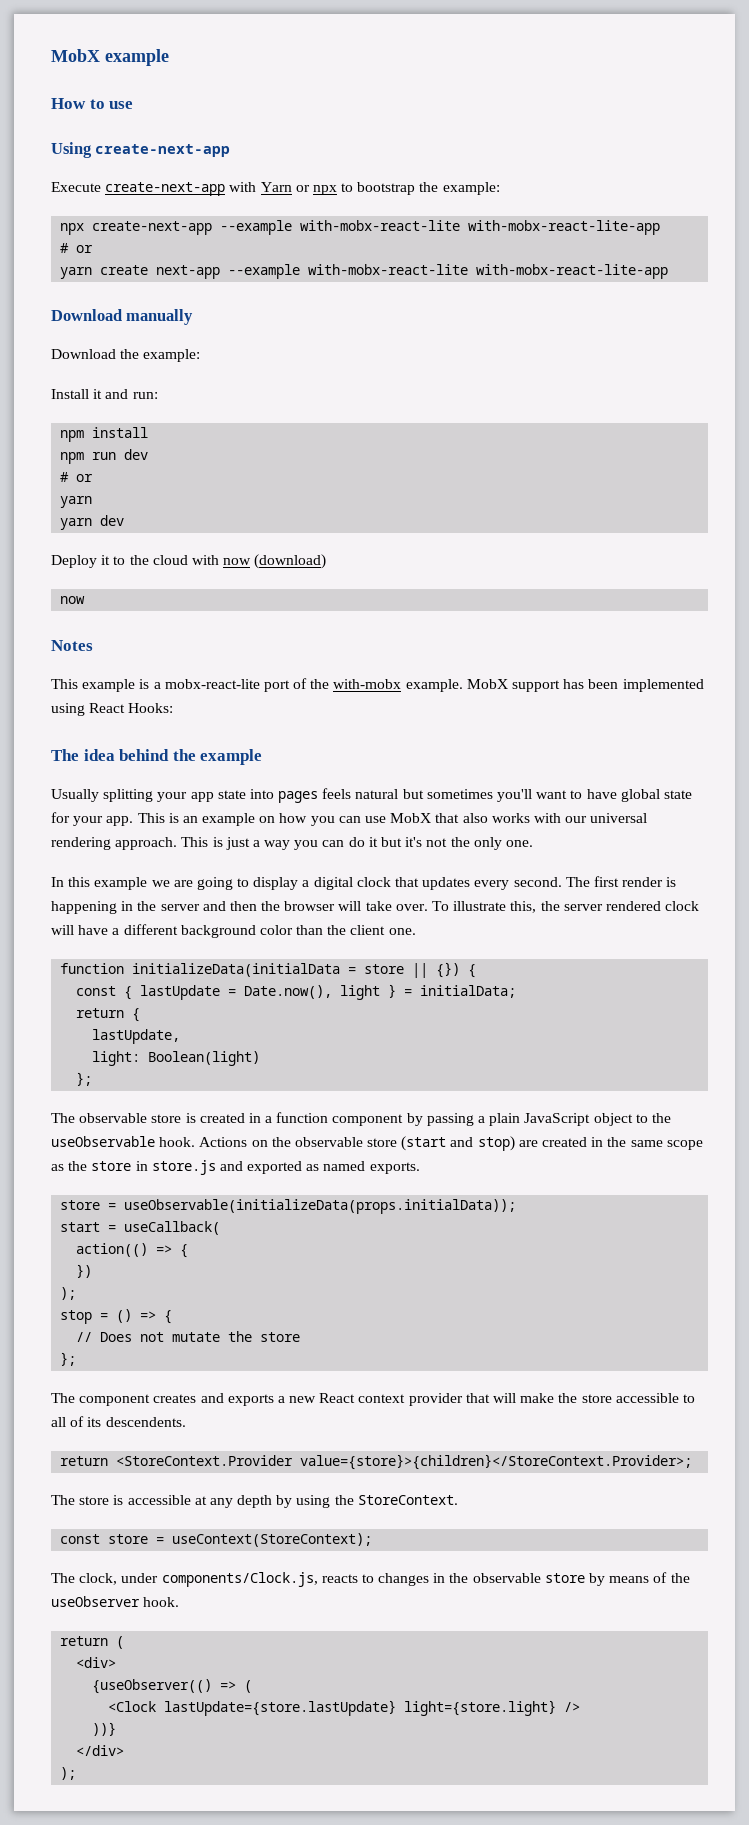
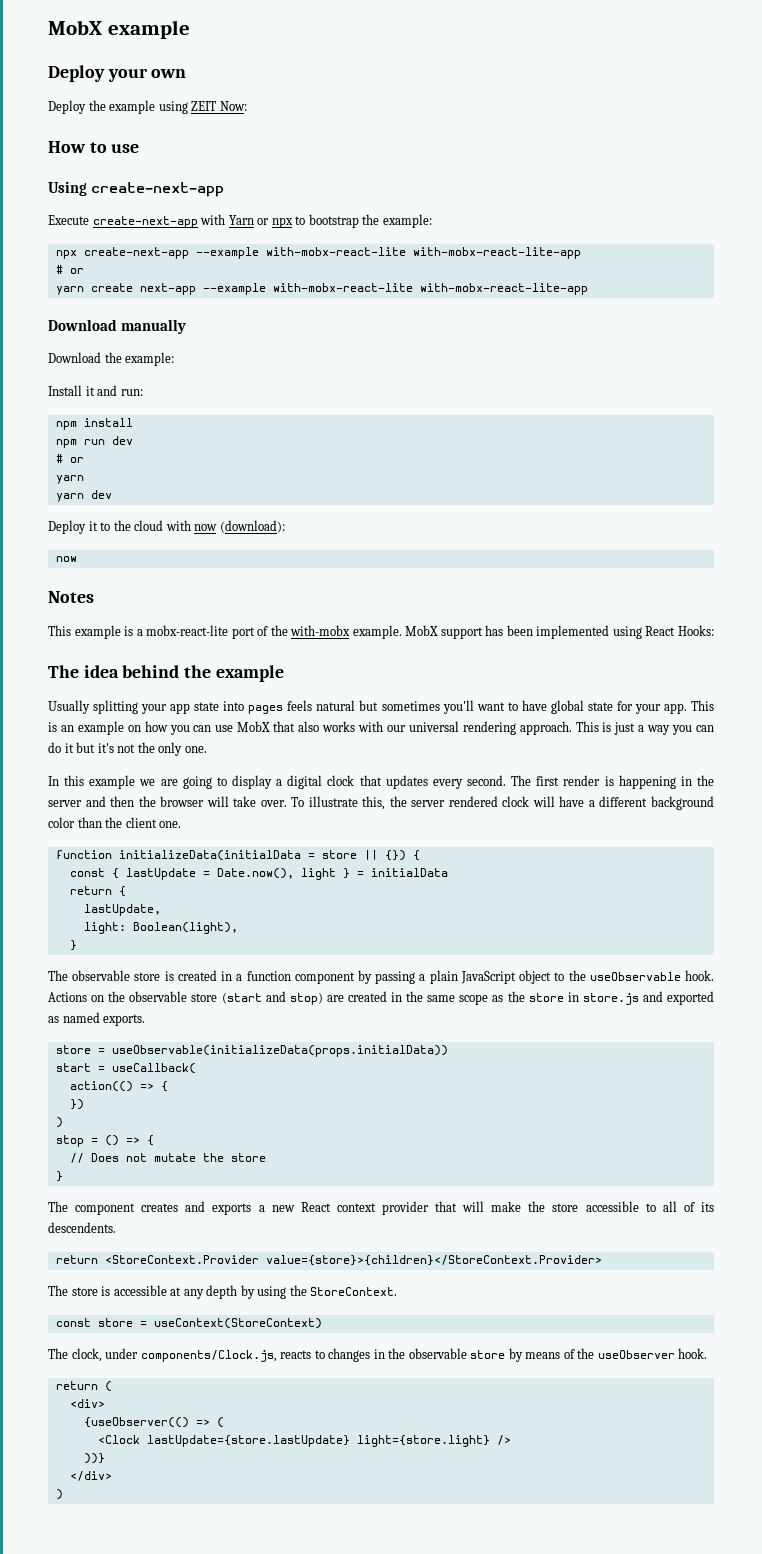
+ Deploy your own
+ Deploy the example using ZEIT Now:
- Deploy it to the cloud with now (download)
+ Deploy it to the cloud with now (download):
- const { lastUpdate = Date.now(), light } = initialData;
+ const { lastUpdate = Date.now(), light } = initialData
- light: Boolean(light)
- };
+ light: Boolean(light),
+ }
- store = useObservable(initializeData(props.initialData));
+ store = useObservable(initializeData(props.initialData))
  })
- );
+ )
  // Does not mutate the store
- };
+ }
- return <StoreContext.Provider value={store}>{children}</StoreContext.Provider>;
+ return <StoreContext.Provider value={store}>{children}</StoreContext.Provider>
- const store = useContext(StoreContext);
+ const store = useContext(StoreContext)
  </div>
- );
+ )

